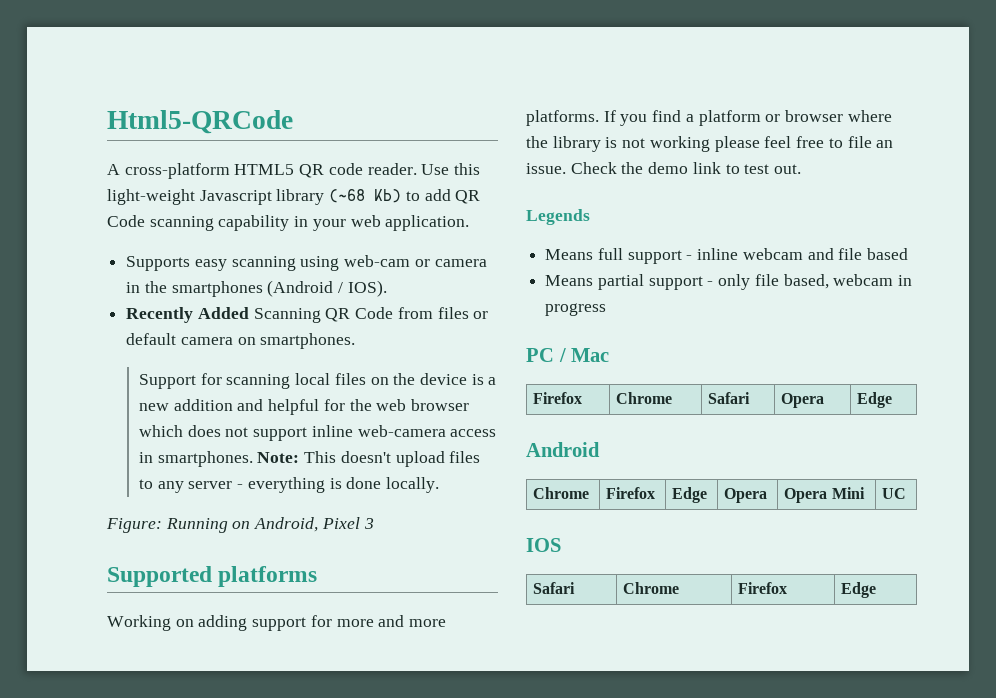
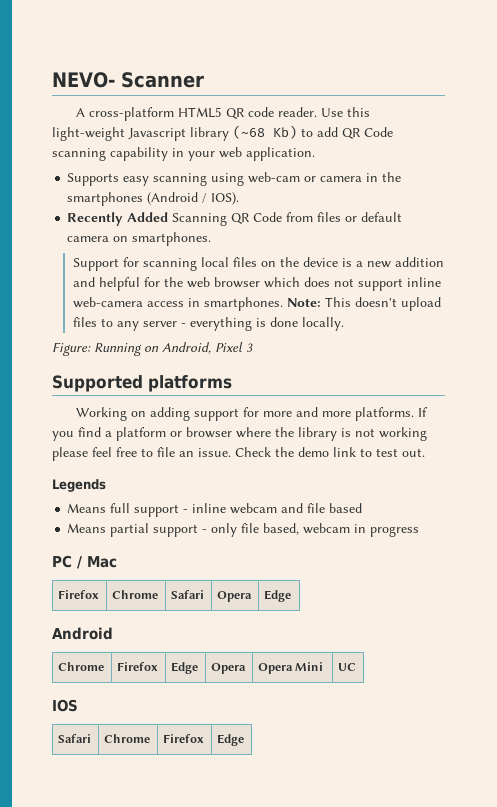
- Html5-QRCode
+ NEVO- Scanner

